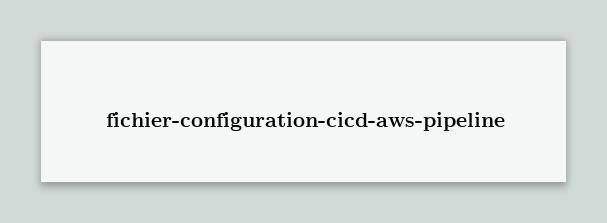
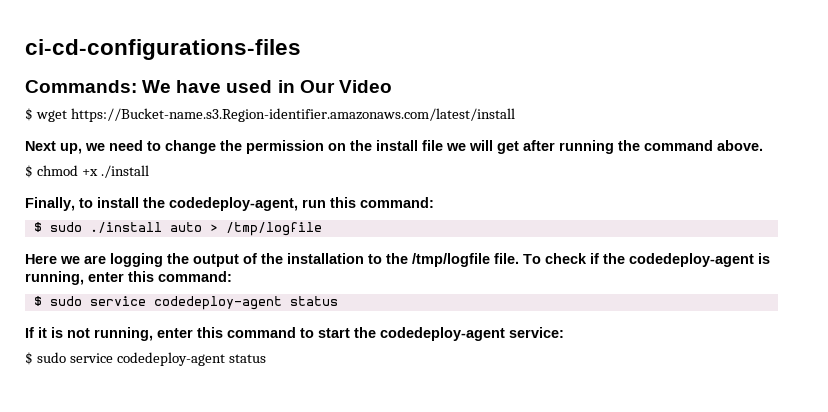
- fichier-configuration-cicd-aws-pipeline
+ ci-cd-configurations-files
+ Commands: We have used in Our Video
+ $ wget https://Bucket-name.s3.Region-identifier.amazonaws.com/latest/install
+ Next up, we need to change the permission on the install file we will get after running the command above.
+ $ chmod +x ./install
+ Finally, to install the codedeploy-agent, run this command:
+ $ sudo ./install auto > /tmp/logfile
+ Here we are logging the output of the installation to the /tmp/logfile file. To check if the codedeploy-agent is running, enter this command:
+ $ sudo service codedeploy-agent status
+ If it is not running, enter this command to start the codedeploy-agent service:
+ $ sudo service codedeploy-agent status

